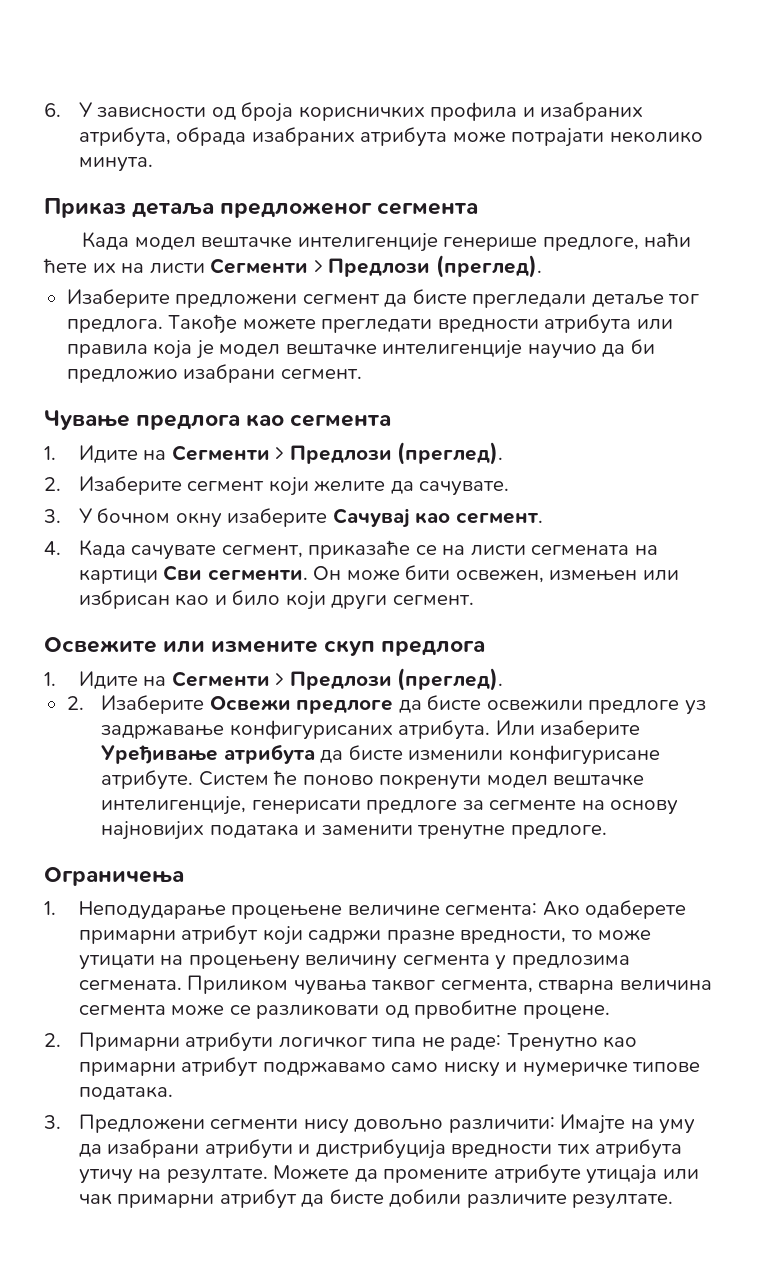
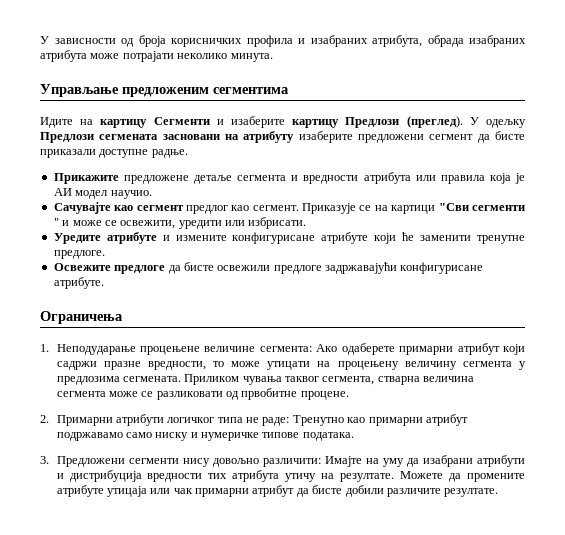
- 6. У зависности од броја корисничких профила и изабраних атрибута, обрада изабраних атрибута може потрајати неколико минута.
+ У зависности од броја корисничких профила и изабраних атрибута, обрада изабраних атрибута може потрајати неколико минута.
- Приказ детаља предложеног сегмента
- Када модел вештачке интелигенције генерише предлоге, наћи ћете их на листи Сегменти > Предлози (преглед).
- Изаберите предложени сегмент да бисте прегледали детаље тог предлога. Такође можете прегледати вредности атрибута или правила која је модел вештачке интелигенције научио да би предложио изабрани сегмент.
- Чување предлога као сегмента
- 1. Идите на Сегменти > Предлози (преглед).
- 2. Изаберите сегмент који желите да сачувате.
- 3. У бочном окну изаберите Сачувај као сегмент.
- 4. Када сачувате сегмент, приказаће се на листи сегмената на картици Сви сегменти. Он може бити освежен, измењен или избрисан као и било који други сегмент.
- Освежите или измените скуп предлога
- 1. Идите на Сегменти > Предлози (преглед).
- 2. Изаберите Освежи предлоге да бисте освежили предлоге уз задржавање конфигурисаних атрибута. Или изаберите Уређивање атрибута да бисте изменили конфигурисане атрибуте. Систем ће поново покренути модел вештачке интелигенције, генерисати предлоге за сегменте на основу најновијих података и заменити тренутне предлоге.
+ Управљање предложеним сегментима
+ Идите на картицу Сегменти и изаберите картицу Предлози (преглед). У одељку Предлози сегмената засновани на атрибуту изаберите предложени сегмент да бисте приказали доступне радње.
+ Прикажите предложене детаље сегмента и вредности атрибута или правила која је АИ модел научио.
+ Сачувајте као сегмент предлог као сегмент. Приказује се на картици "Сви сегменти " и може се освежити, уредити или избрисати.
+ Уредите атрибуте и измените конфигурисане атрибуте који ће заменити тренутне предлоге.
+ Освежите предлоге да бисте освежили предлоге задржавајући конфигурисане атрибуте.

